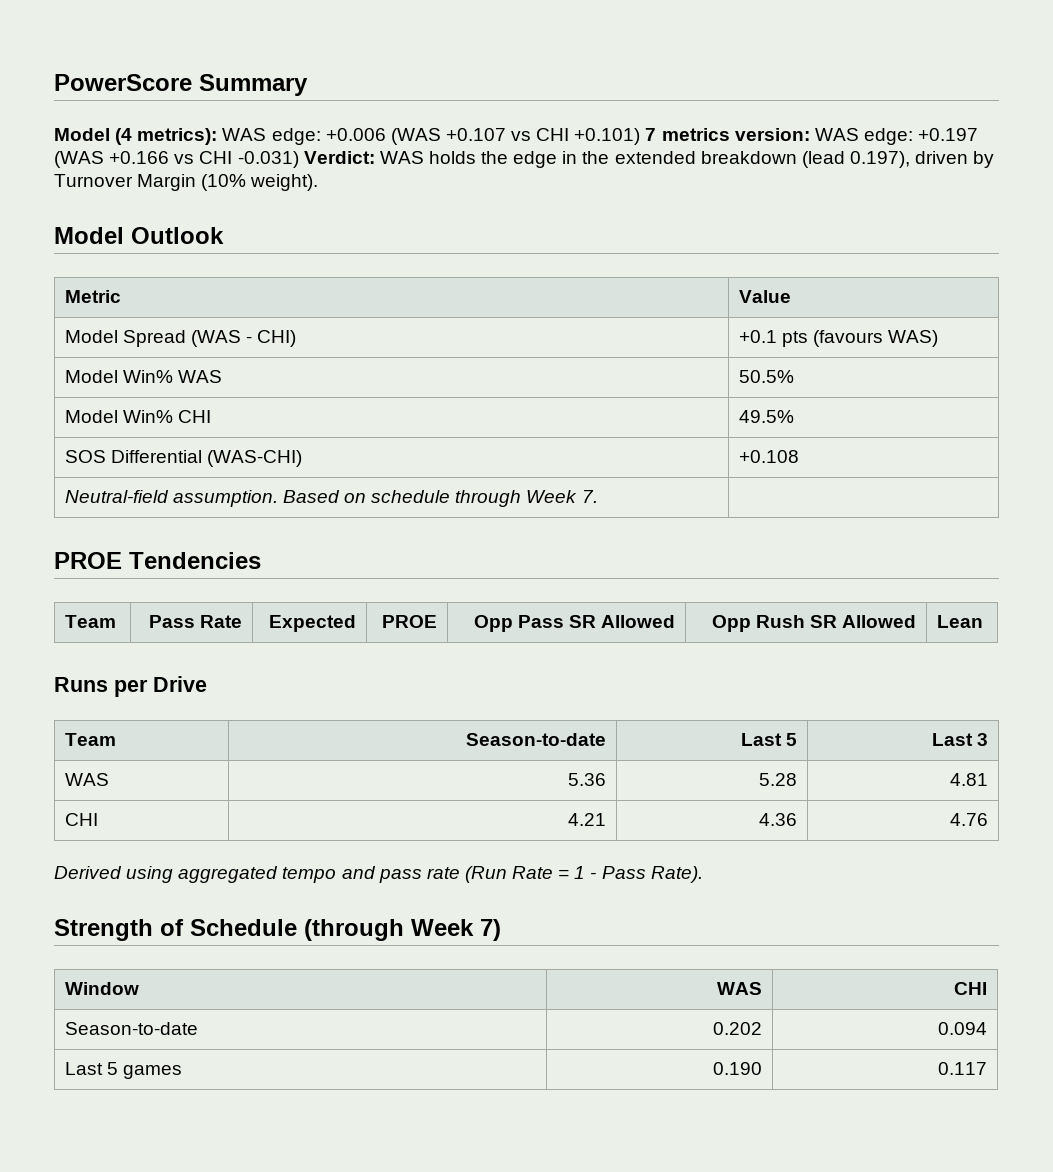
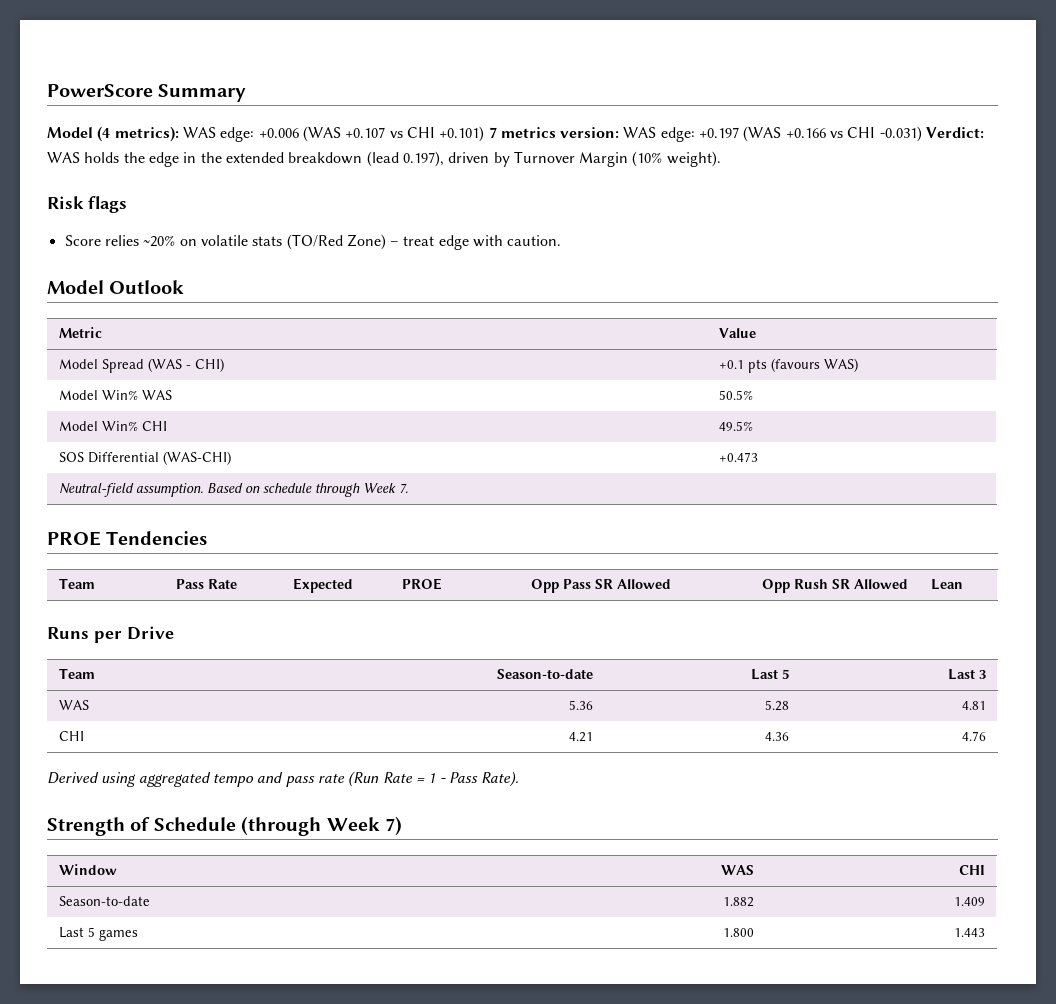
+ Risk flags
+ Score relies ~20% on volatile stats (TO/Red Zone) – treat edge with caution.
- SOS Differential (WAS-CHI) | +0.108
+ SOS Differential (WAS-CHI) | +0.473
- Season-to-date | 0.202 | 0.094
+ Season-to-date | 1.882 | 1.409
- Last 5 games | 0.190 | 0.117
+ Last 5 games | 1.800 | 1.443

